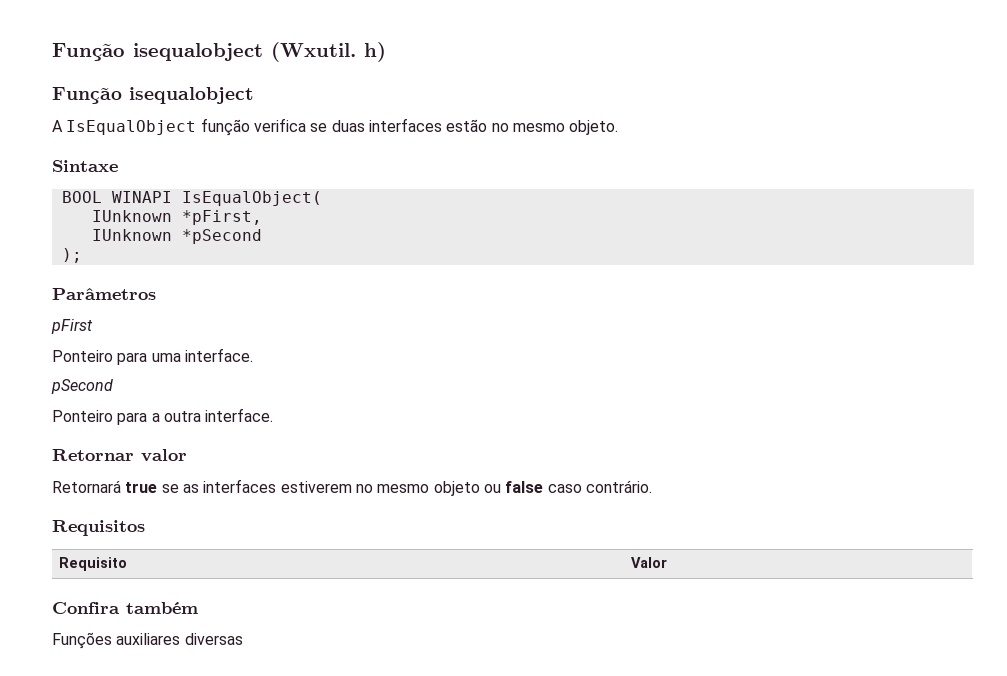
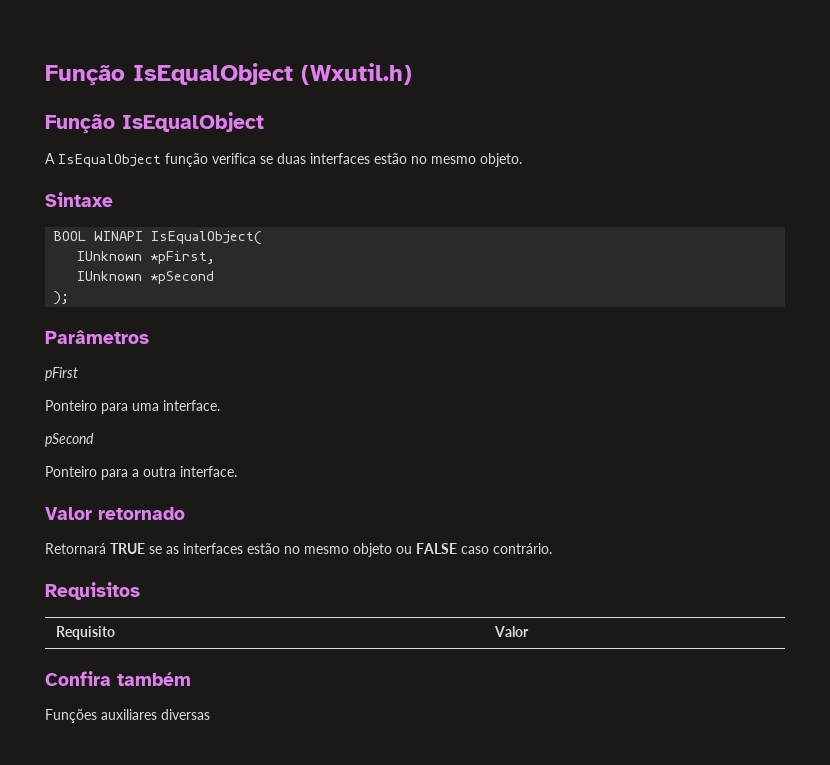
- Função isequalobject (Wxutil. h)
- Função isequalobject
+ Função IsEqualObject (Wxutil.h)
+ Função IsEqualObject
- Retornar valor
+ Valor retornado
- Retornará true se as interfaces estiverem no mesmo objeto ou false caso contrário.
+ Retornará TRUE se as interfaces estão no mesmo objeto ou FALSE caso contrário.

